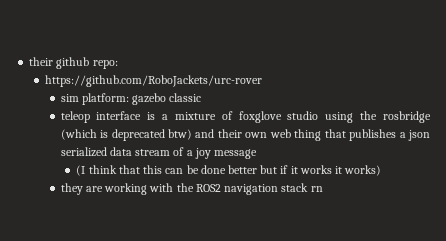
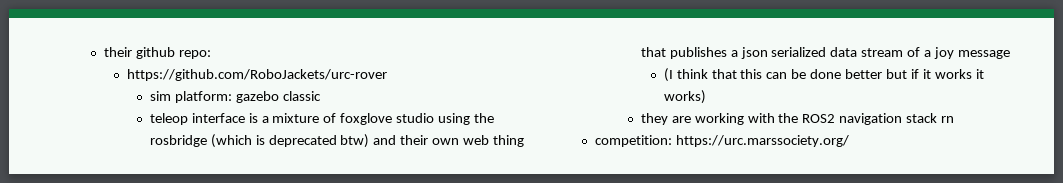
+ competition: https://urc.marssociety.org/

